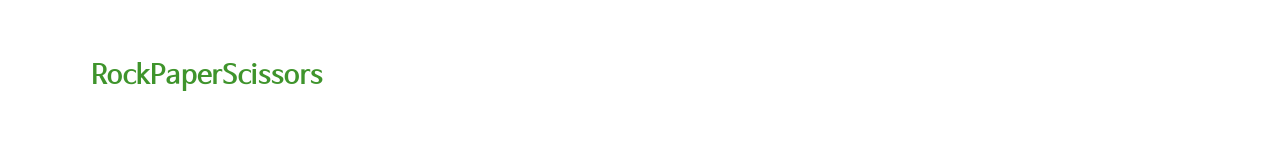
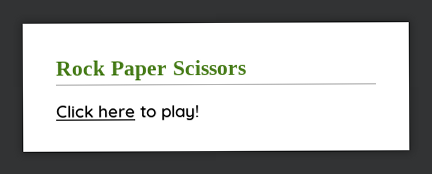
- RockPaperScissors
+ Rock Paper Scissors
+ Click here to play!

